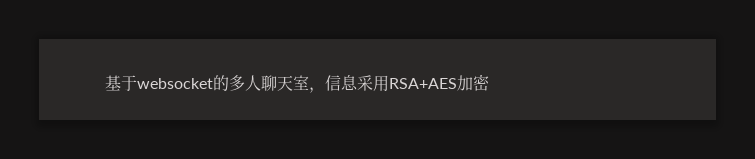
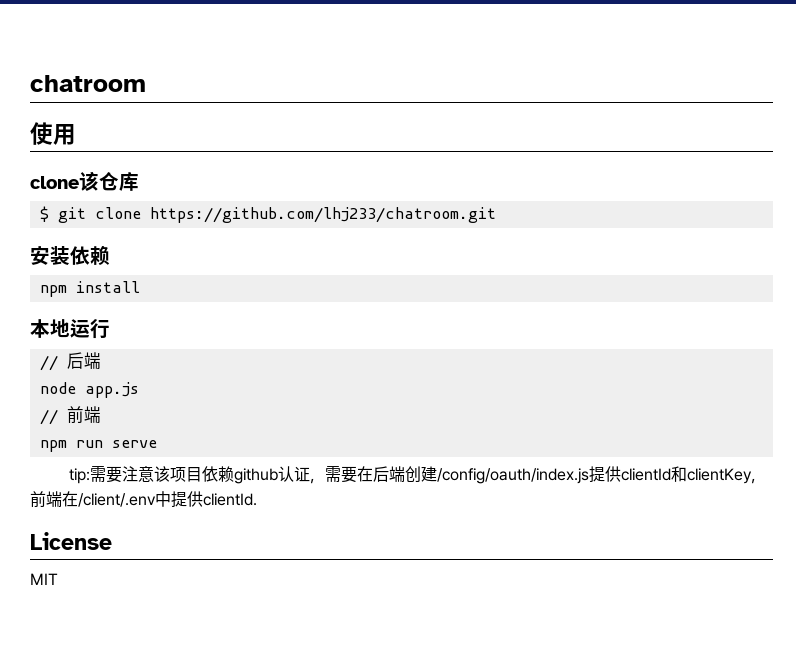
- 基于websocket的多人聊天室，信息采用RSA+AES加密
+ chatroom
+ 使用
+ clone该仓库
+ $ git clone https://github.com/lhj233/chatroom.git
+ 安装依赖
+ npm install
+ 本地运行
+ // 后端
+ node app.js
+ // 前端
+ npm run serve
+ tip:需要注意该项目依赖github认证，需要在后端创建/config/oauth/index.js提供clientId和clientKey，前端在/client/.env中提供clientId.
+ License
+ MIT

